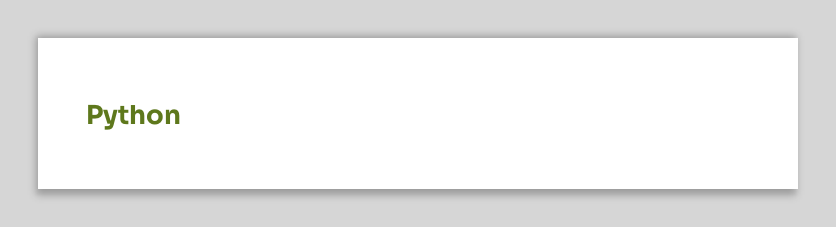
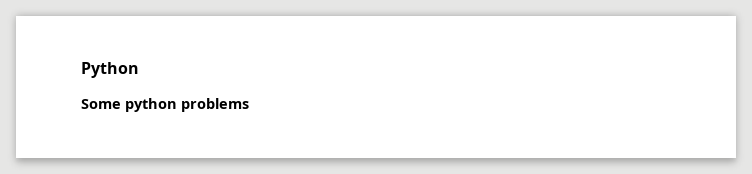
+ Some python problems

